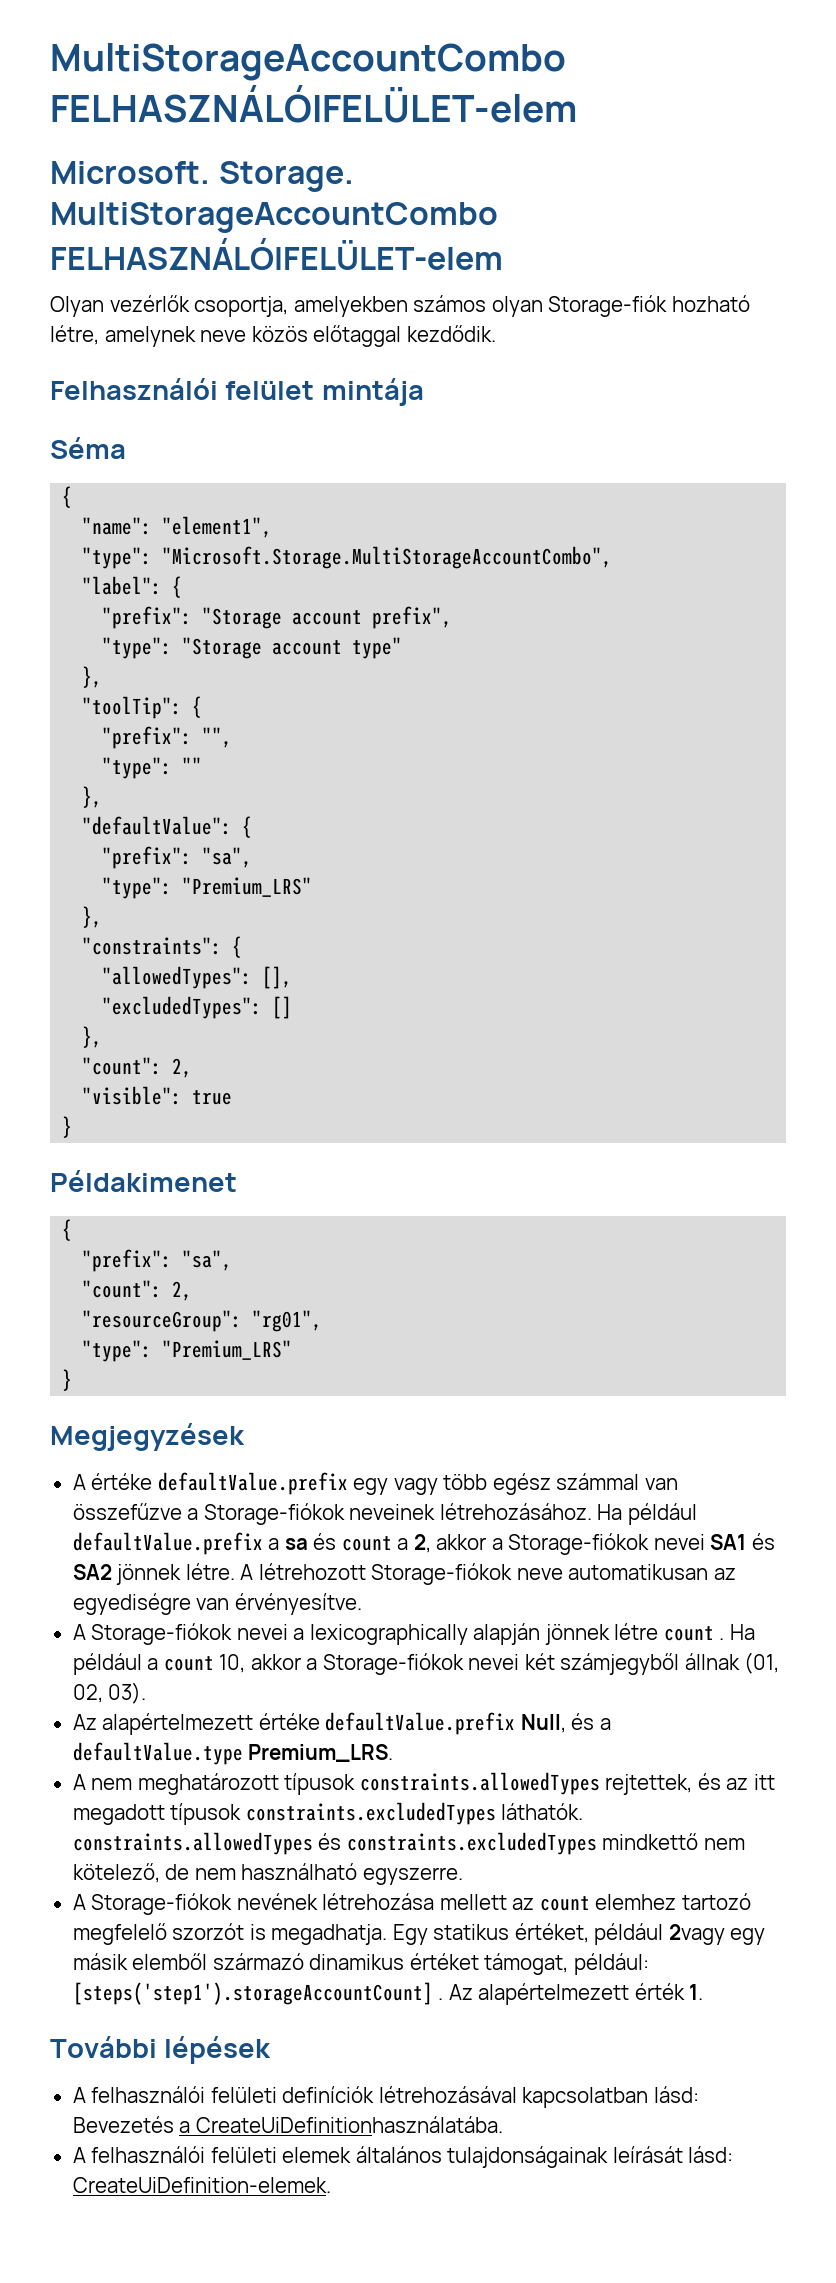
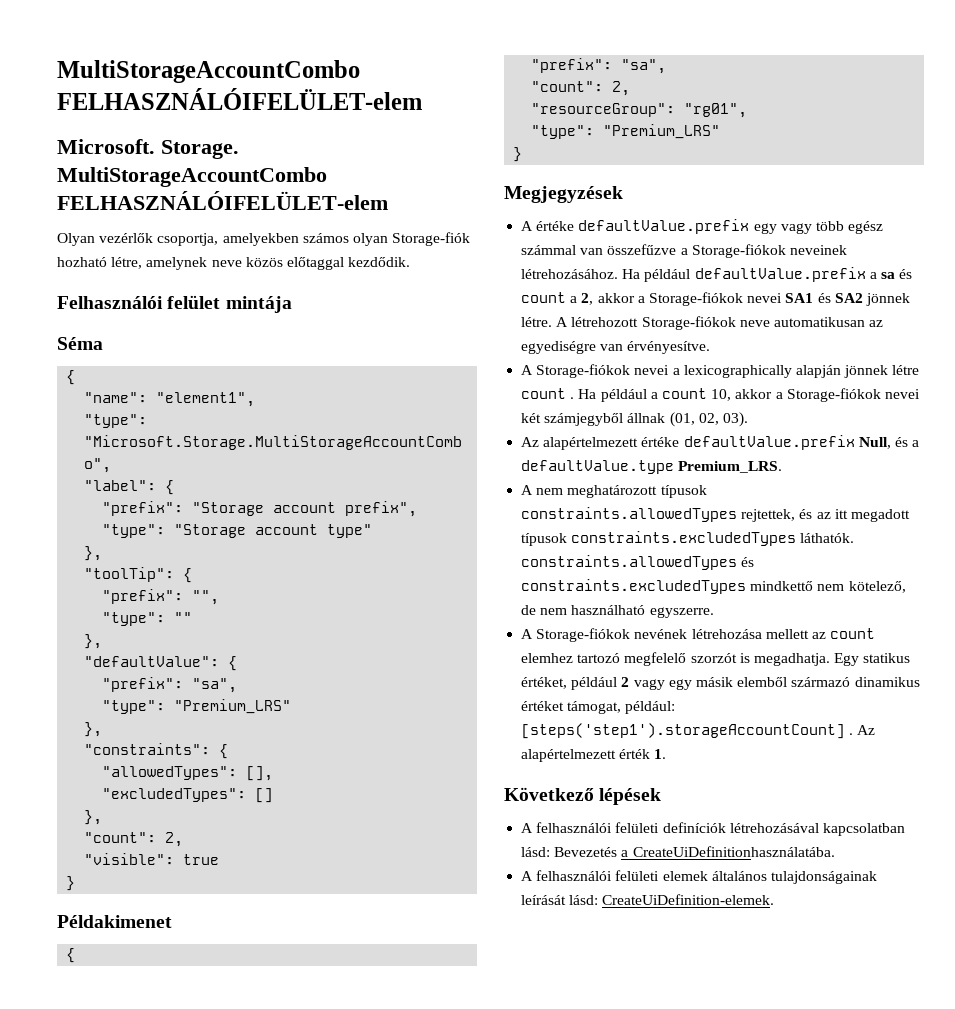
- Egy statikus értéket, például 2vagy egy másik elemből származó dinamikus értéket támogat, például: [steps('step1').storageAccountCount] .
+ Egy statikus értéket, például 2 vagy egy másik elemből származó dinamikus értéket támogat, például: [steps('step1').storageAccountCount] .
- További lépések
+ Következő lépések

